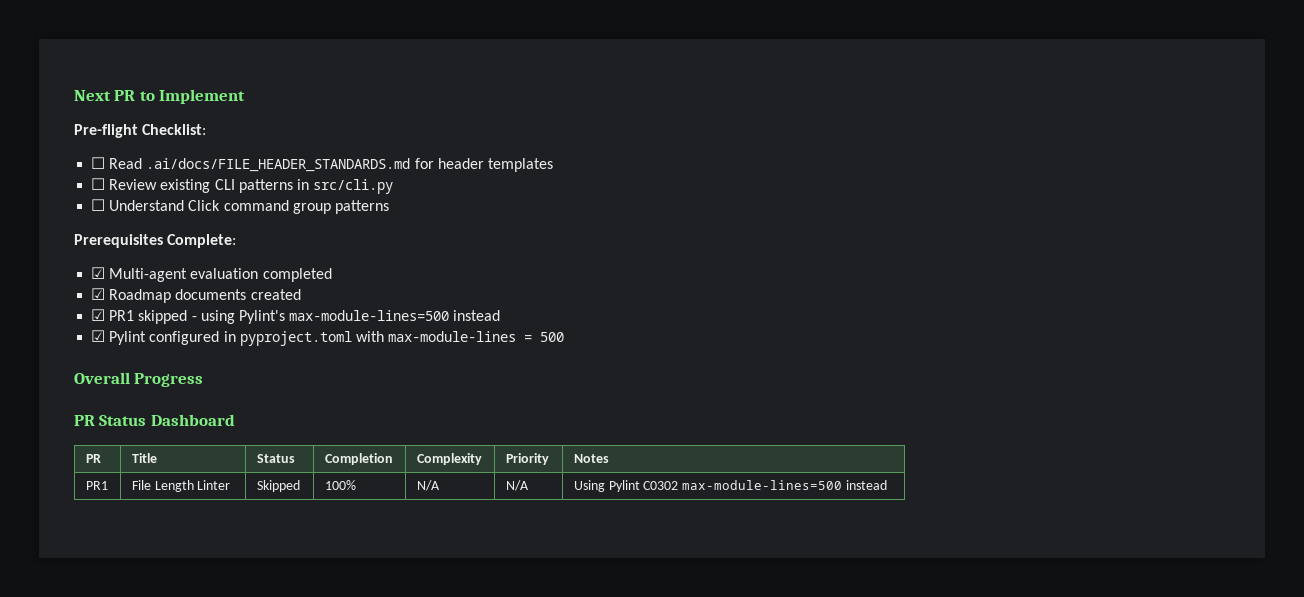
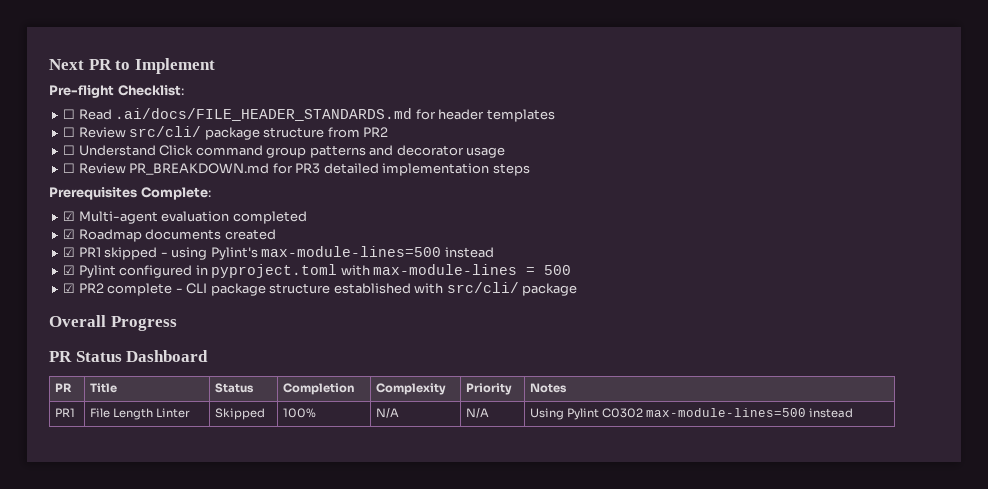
- ☐ Review existing CLI patterns in src/cli.py
+ ☐ Review src/cli/ package structure from PR2
- ☐ Understand Click command group patterns
+ ☐ Understand Click command group patterns and decorator usage
+ ☐ Review PR_BREAKDOWN.md for PR3 detailed implementation steps
+ ☑ PR2 complete - CLI package structure established with src/cli/ package

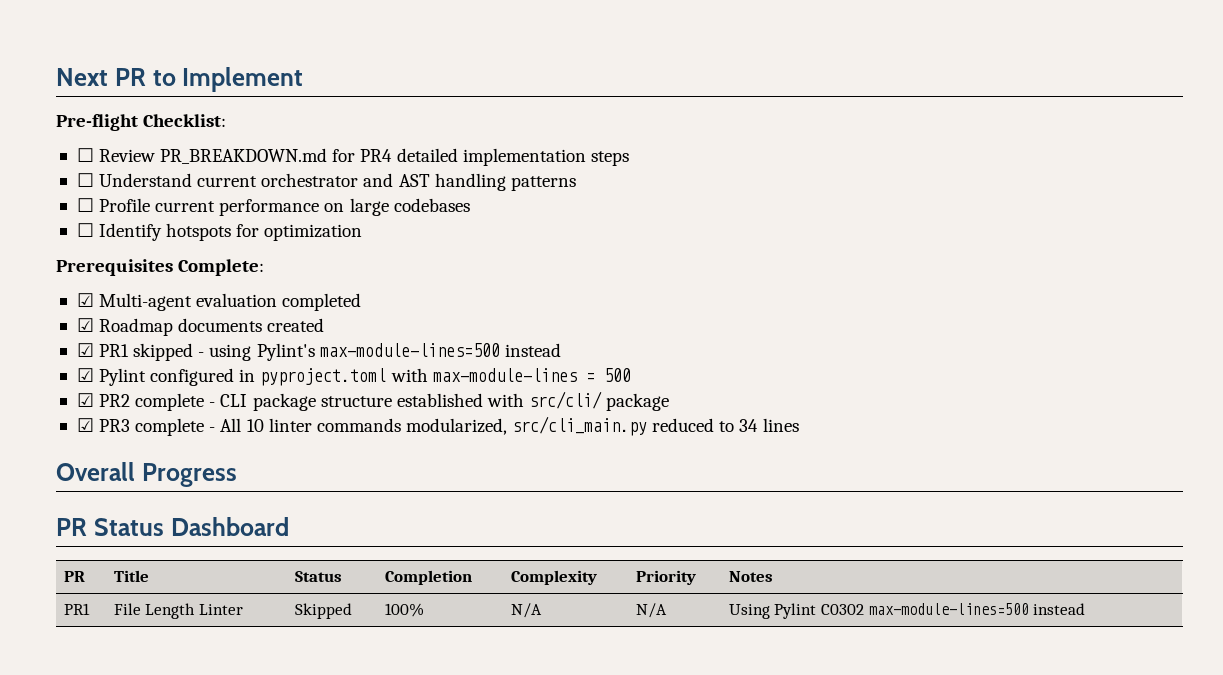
- ☐ Read .ai/docs/FILE_HEADER_STANDARDS.md for header templates
- ☐ Review src/cli/ package structure from PR2
- ☐ Understand Click command group patterns and decorator usage
- ☐ Review PR_BREAKDOWN.md for PR3 detailed implementation steps
+ ☐ Review PR_BREAKDOWN.md for PR4 detailed implementation steps
+ ☐ Understand current orchestrator and AST handling patterns
+ ☐ Profile current performance on large codebases
+ ☐ Identify hotspots for optimization
+ ☑ PR3 complete - All 10 linter commands modularized, src/cli_main.py reduced to 34 lines

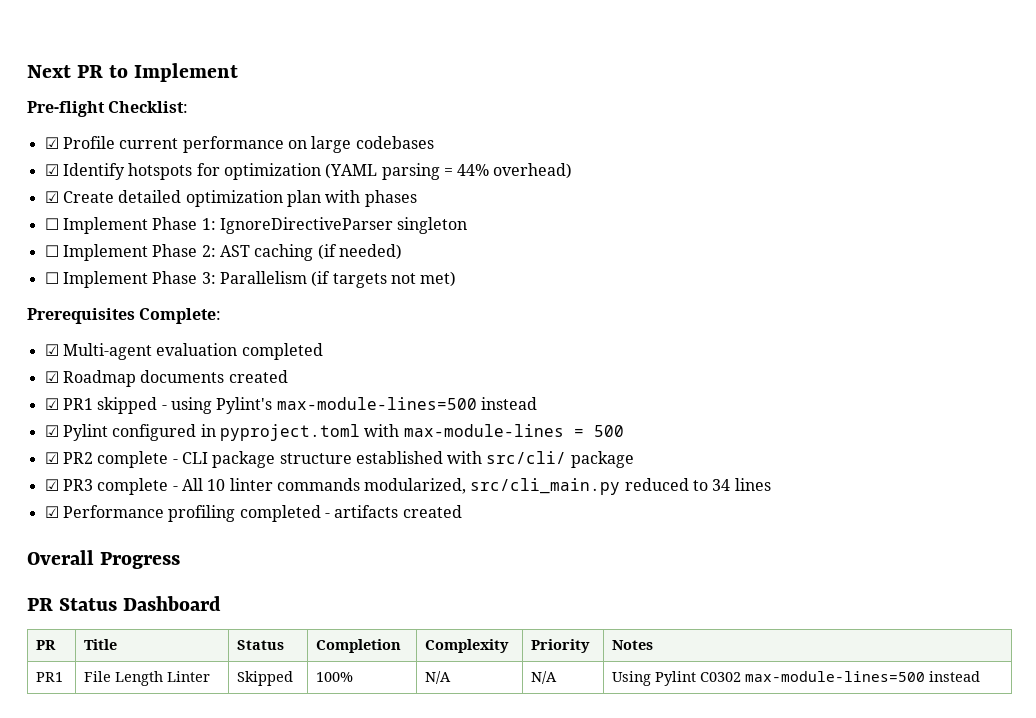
- ☐ Review PR_BREAKDOWN.md for PR4 detailed implementation steps
- ☐ Understand current orchestrator and AST handling patterns
- ☐ Profile current performance on large codebases
+ ☑ Profile current performance on large codebases
- ☐ Identify hotspots for optimization
+ ☑ Identify hotspots for optimization (YAML parsing = 44% overhead)
+ ☑ Create detailed optimization plan with phases
+ ☐ Implement Phase 1: IgnoreDirectiveParser singleton
+ ☐ Implement Phase 2: AST caching (if needed)
+ ☐ Implement Phase 3: Parallelism (if targets not met)
+ ☑ Performance profiling completed - artifacts created

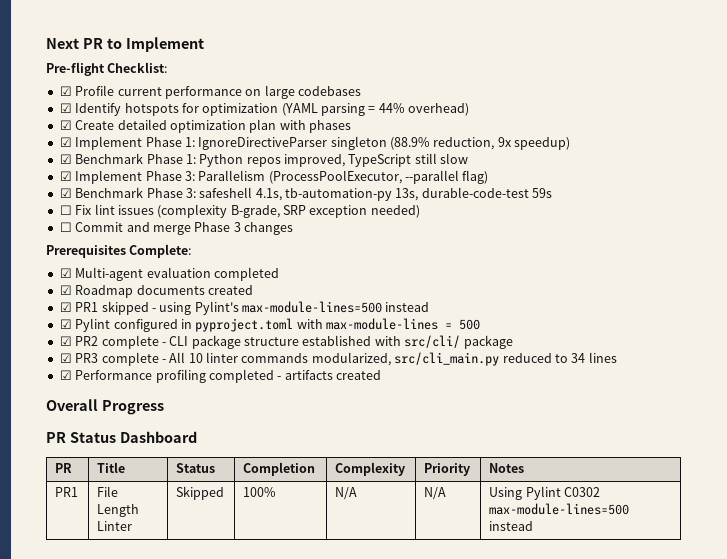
- ☐ Implement Phase 1: IgnoreDirectiveParser singleton
- ☐ Implement Phase 2: AST caching (if needed)
- ☐ Implement Phase 3: Parallelism (if targets not met)
+ ☑ Implement Phase 1: IgnoreDirectiveParser singleton (88.9% reduction, 9x speedup)
+ ☑ Benchmark Phase 1: Python repos improved, TypeScript still slow
+ ☑ Implement Phase 3: Parallelism (ProcessPoolExecutor, --parallel flag)
+ ☑ Benchmark Phase 3: safeshell 4.1s, tb-automation-py 13s, durable-code-test 59s
+ ☐ Fix lint issues (complexity B-grade, SRP exception needed)
+ ☐ Commit and merge Phase 3 changes

